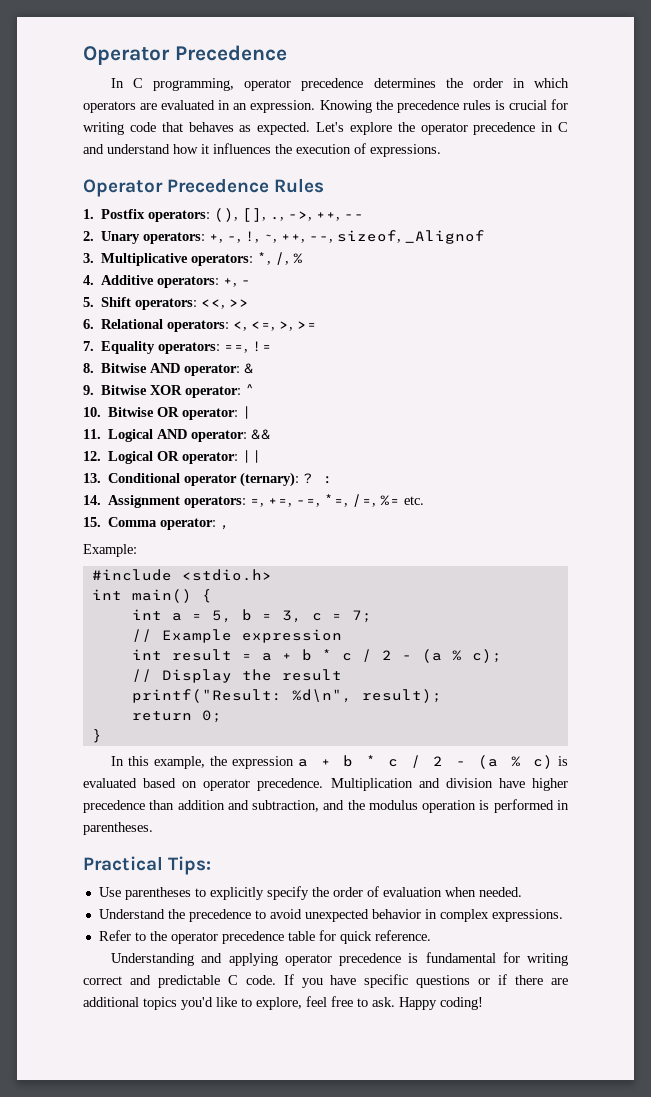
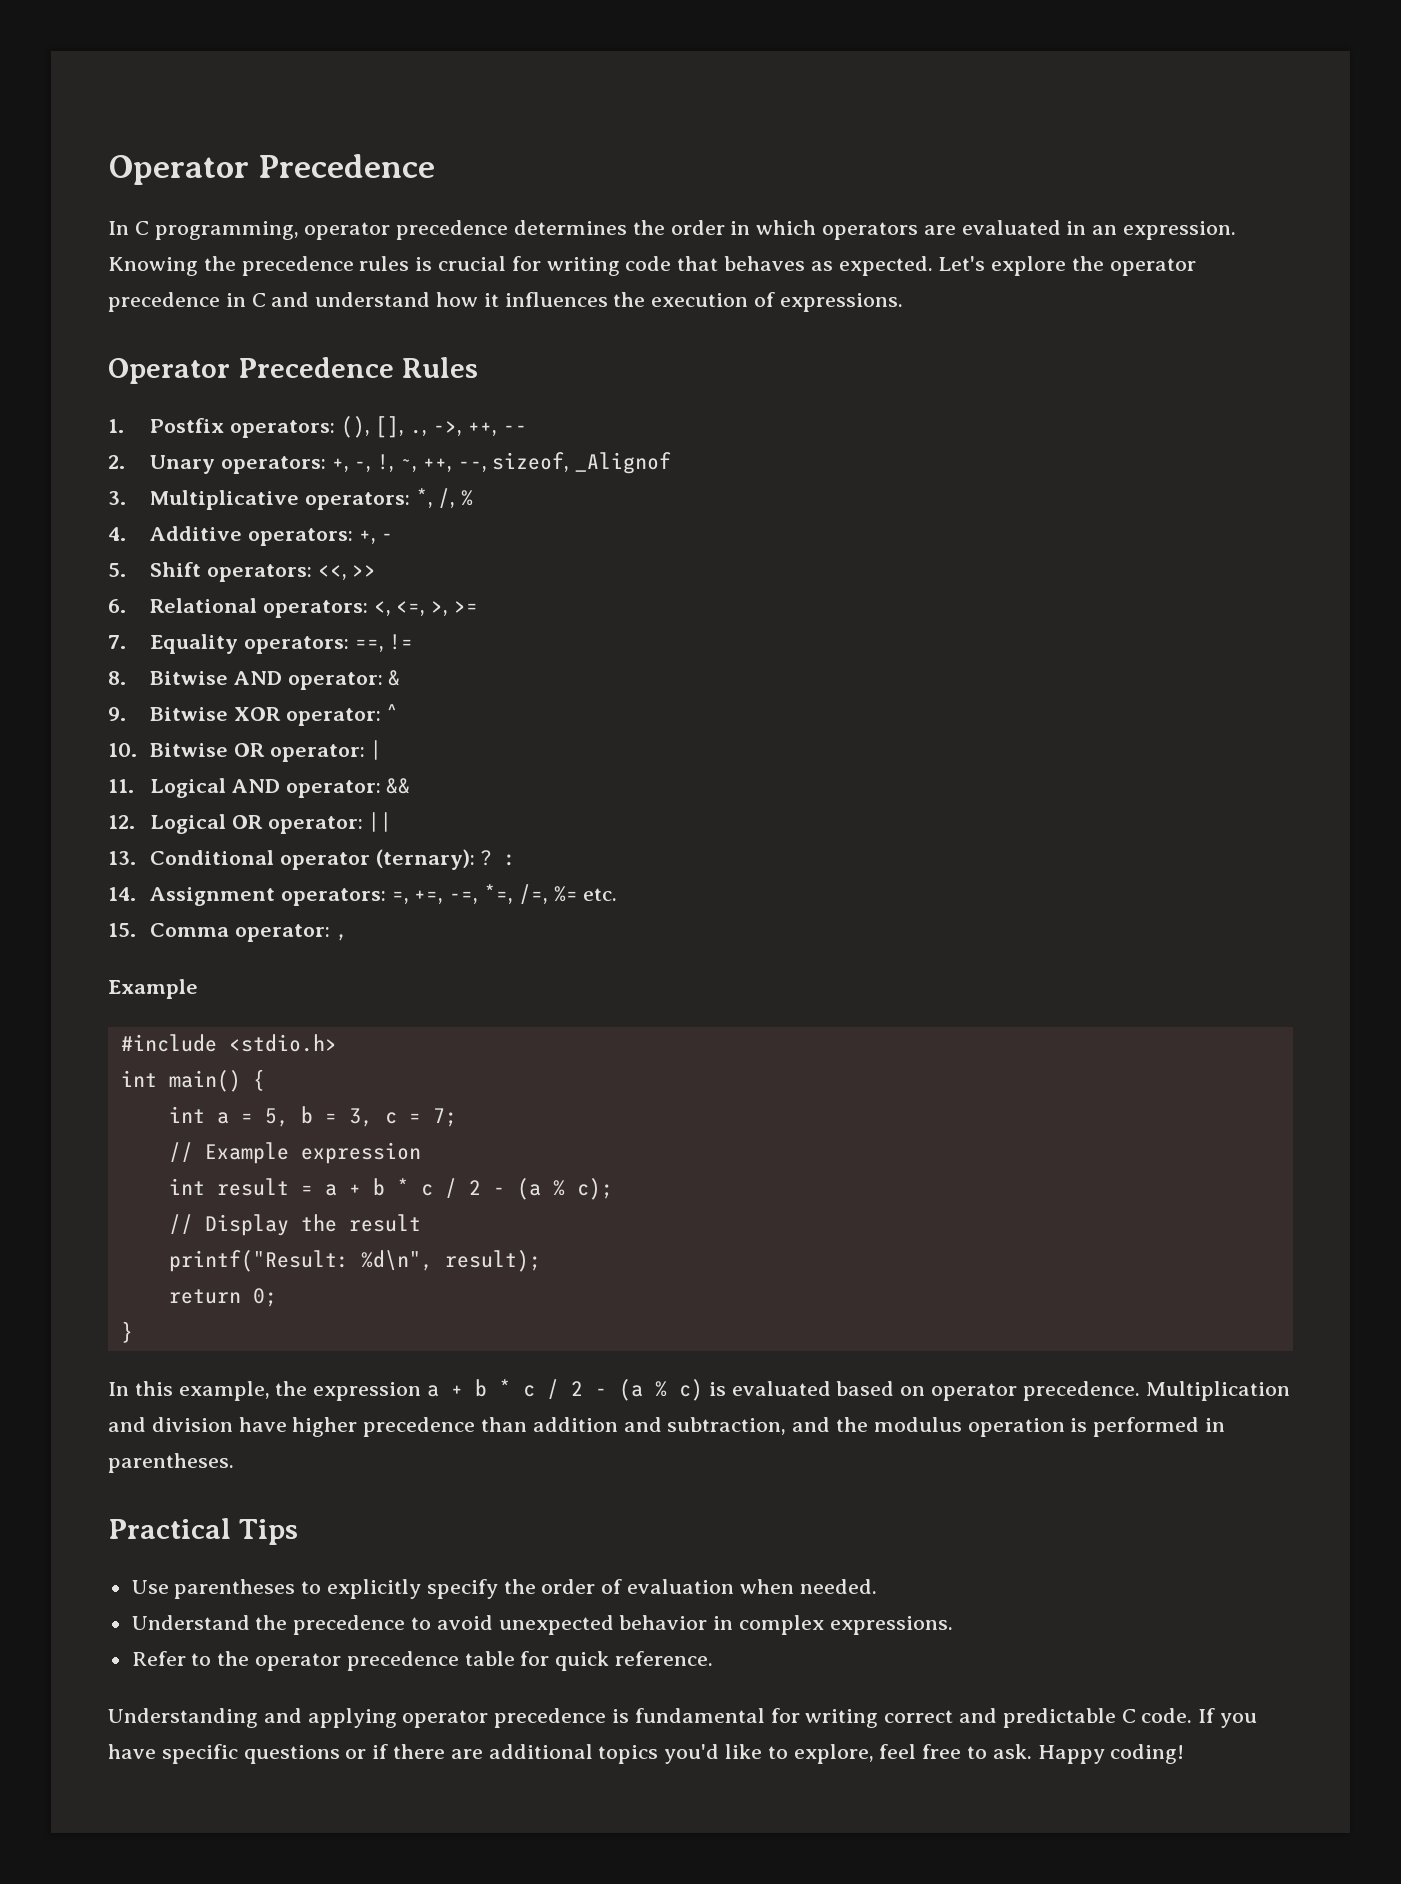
  15. Comma operator: ,
- Example:
+ Example
- Practical Tips:
+ Practical Tips

